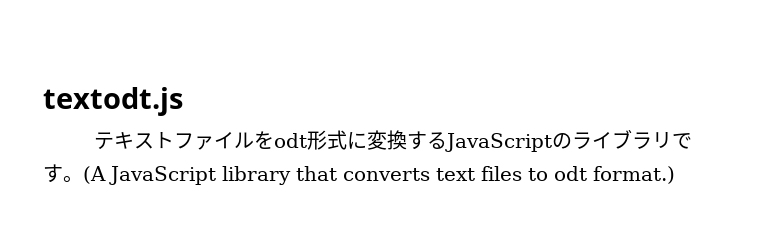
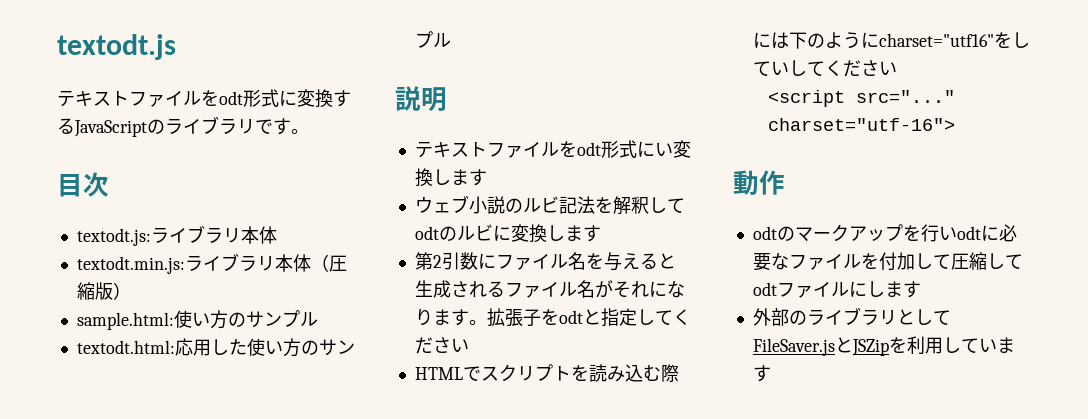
- テキストファイルをodt形式に変換するJavaScriptのライブラリです。(A JavaScript library that converts text files to odt format.)
+ テキストファイルをodt形式に変換するJavaScriptのライブラリです。
+ 目次
+ textodt.js:ライブラリ本体
+ textodt.min.js:ライブラリ本体（圧縮版）
+ sample.html:使い方のサンプル
+ textodt.html:応用した使い方のサンプル
+ 説明
+ テキストファイルをodt形式にい変換します
+ ウェブ小説のルビ記法を解釈してodtのルビに変換します
+ 第2引数にファイル名を与えると生成されるファイル名がそれになります。拡張子をodtと指定してください
+ HTMLでスクリプトを読み込む際には下のようにcharset="utf16"をしていしてください
+ <script src="..." charset="utf-16">
+ 動作
+ odtのマークアップを行いodtに必要なファイルを付加して圧縮してodtファイルにします
+ 外部のライブラリとしてFileSaver.jsとJSZipを利用しています

